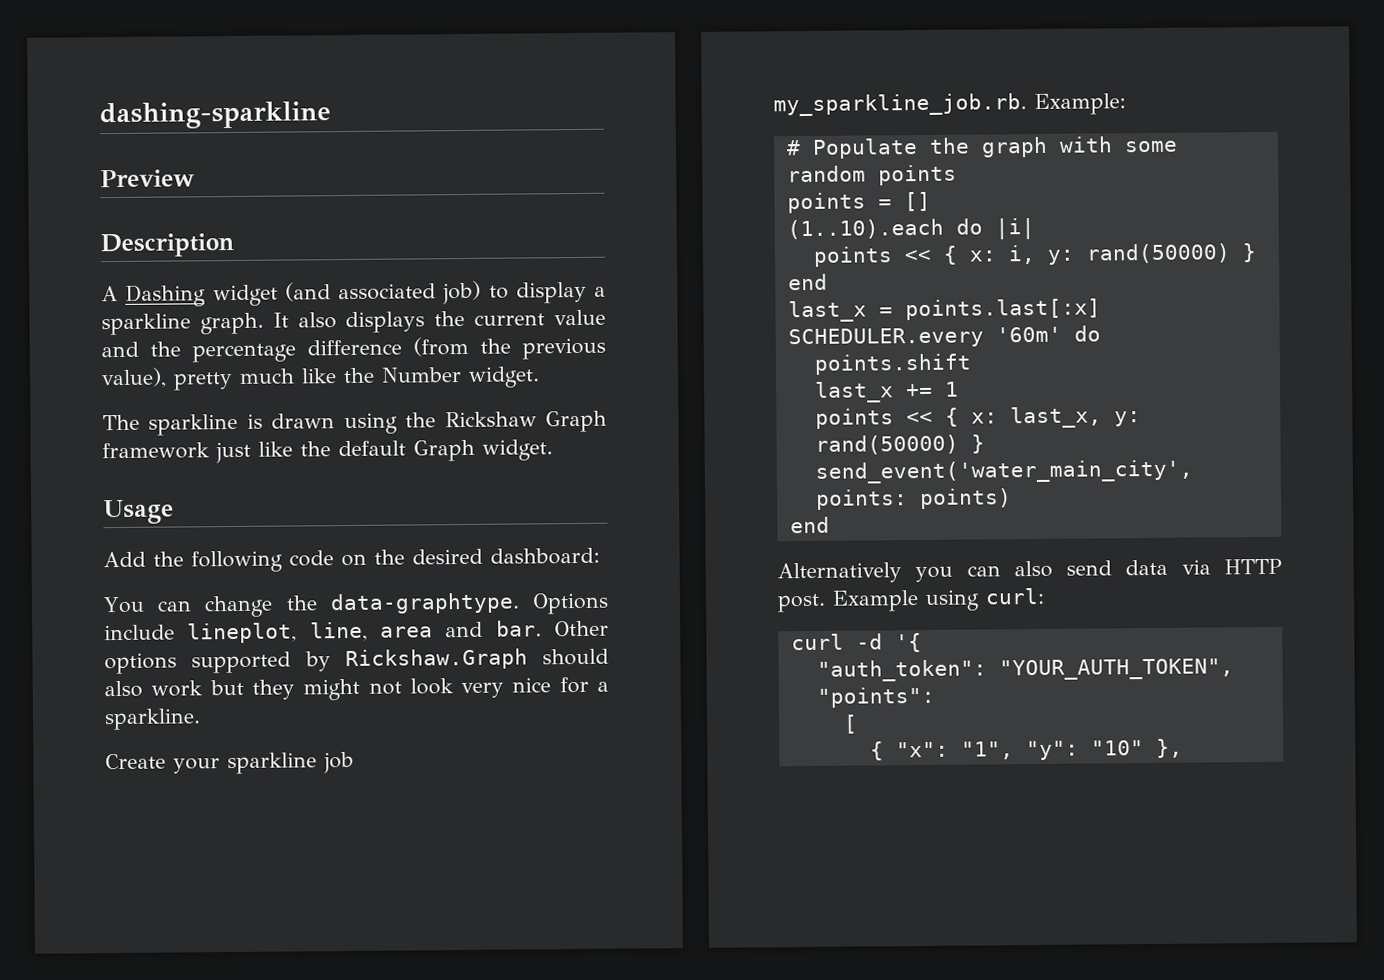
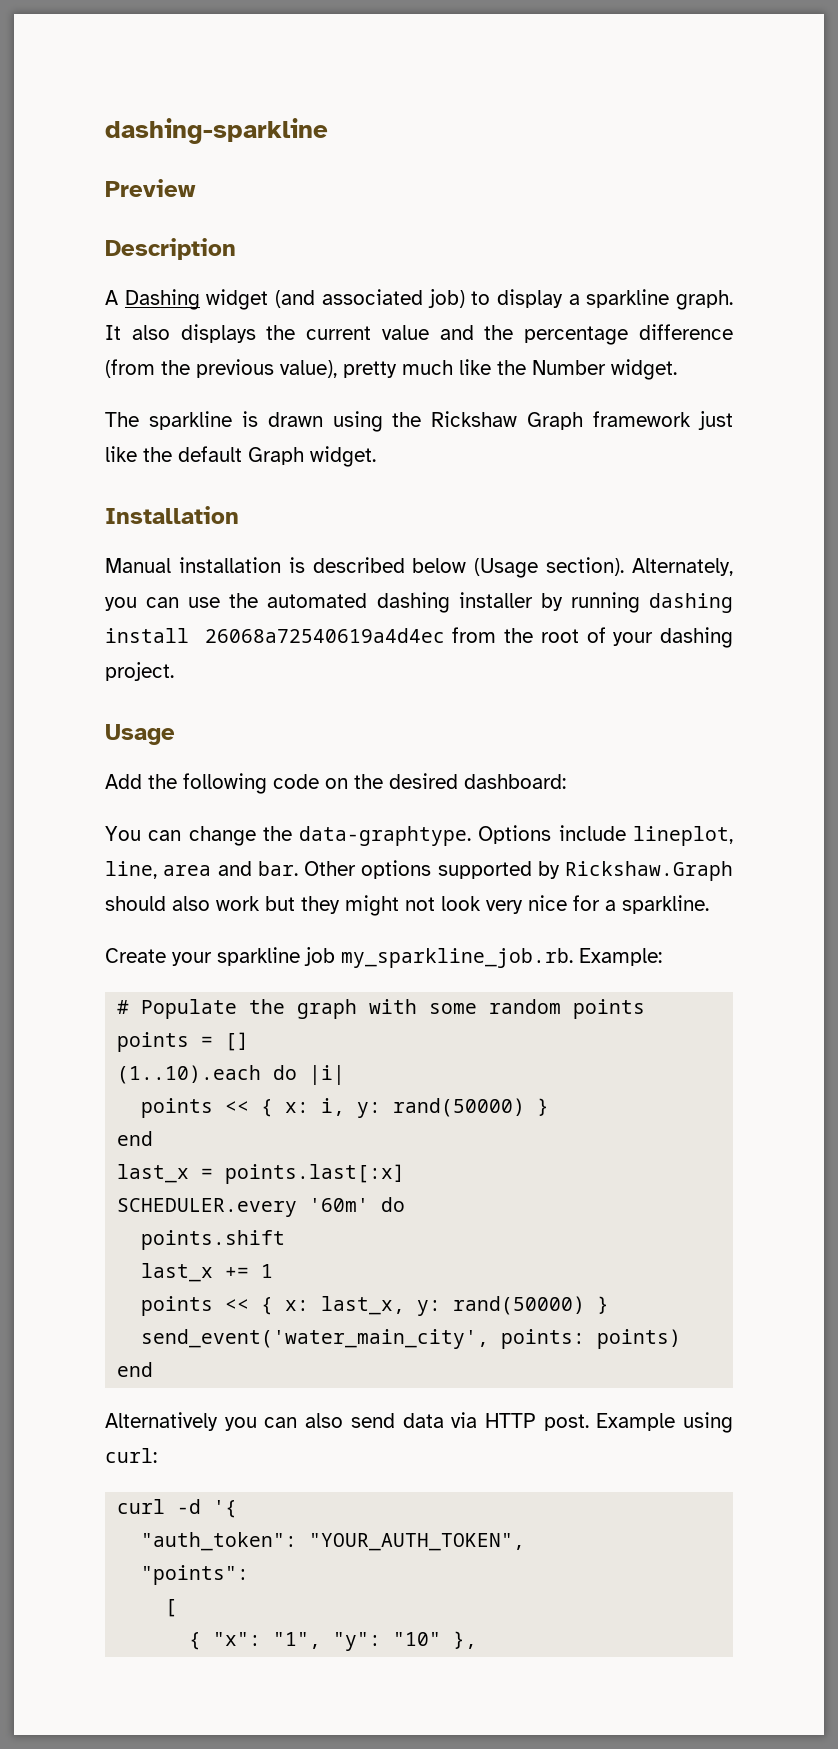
+ Installation
+ Manual installation is described below (Usage section). Alternately, you can use the automated dashing installer by running dashing install 26068a72540619a4d4ec from the root of your dashing project.

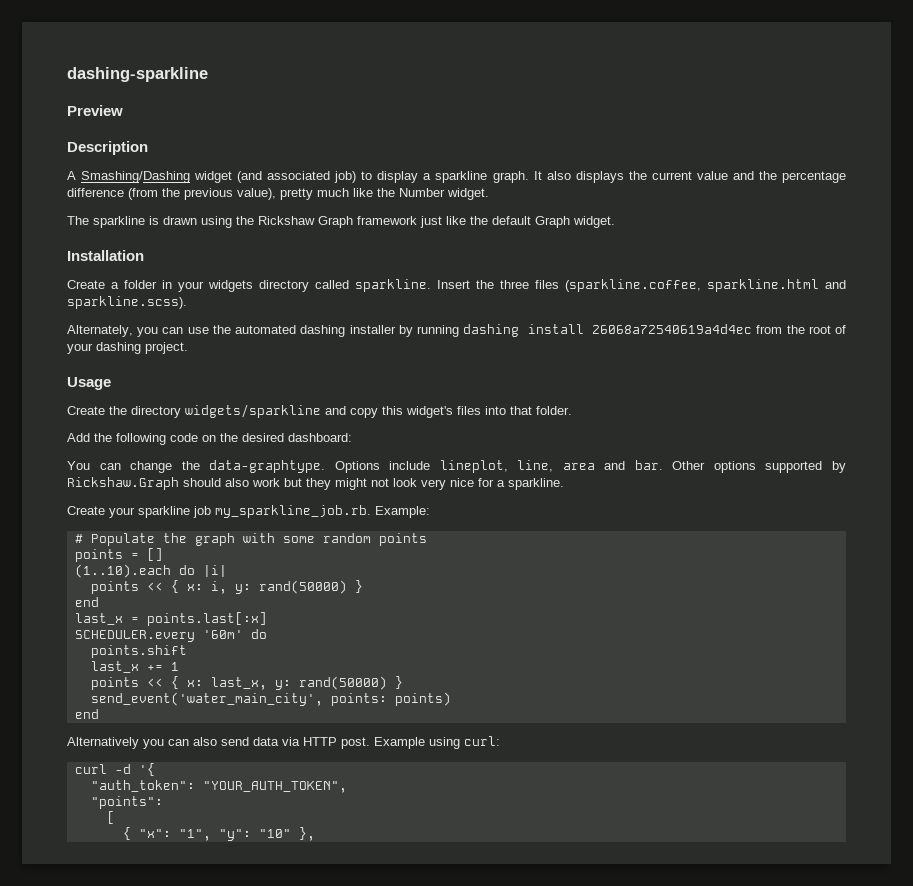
- A Dashing widget (and associated job) to display a sparkline graph.
+ A Smashing/Dashing widget (and associated job) to display a sparkline graph.
- Manual installation is described below (Usage section). Alternately, you can use the automated dashing installer by running dashing install 26068a72540619a4d4ec from the root of your dashing project.
+ Create a folder in your widgets directory called sparkline. Insert the three files (sparkline.coffee, sparkline.html and sparkline.scss).
+ Alternately, you can use the automated dashing installer by running dashing install 26068a72540619a4d4ec from the root of your dashing project.
+ Create the directory widgets/sparkline and copy this widget's files into that folder.

